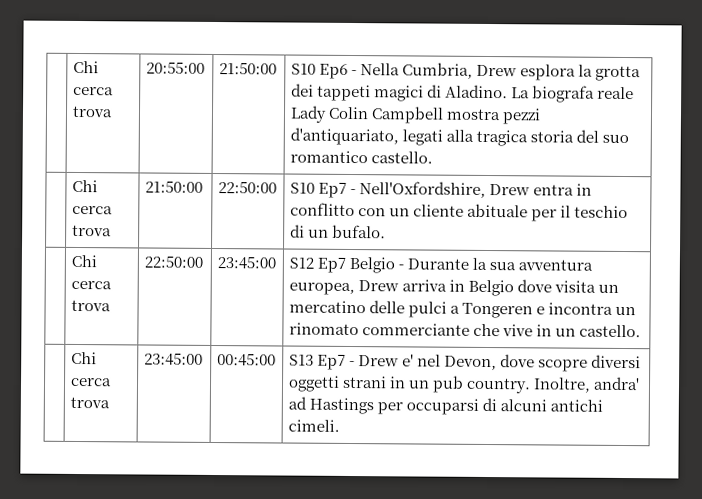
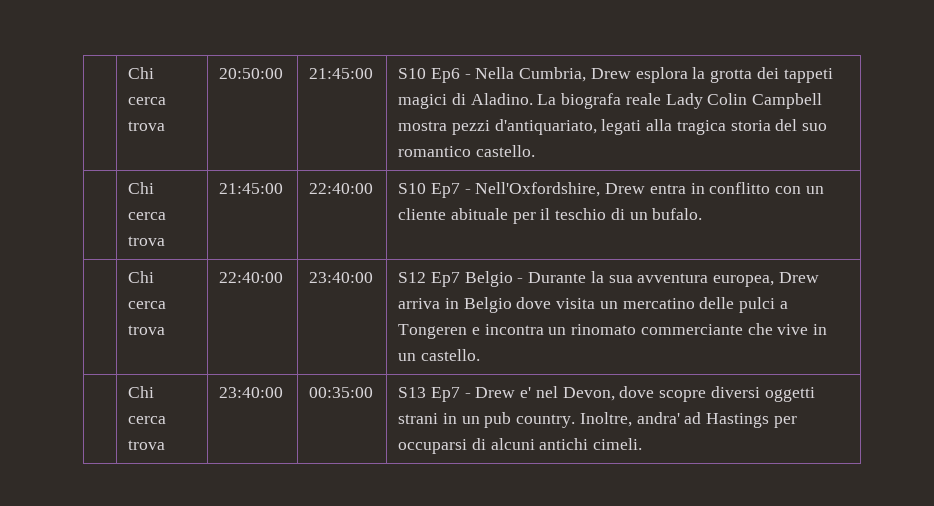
- | Chi cerca trova | 20:55:00 | 21:50:00 | S10 Ep6 - Nella Cumbria, Drew esplora la grotta dei tappeti magici di Aladino. La biografa reale Lady Colin Campbell mostra pezzi d'antiquariato, legati alla tragica storia del suo romantico castello.
+ | Chi cerca trova | 20:50:00 | 21:45:00 | S10 Ep6 - Nella Cumbria, Drew esplora la grotta dei tappeti magici di Aladino. La biografa reale Lady Colin Campbell mostra pezzi d'antiquariato, legati alla tragica storia del suo romantico castello.
- | Chi cerca trova | 21:50:00 | 22:50:00 | S10 Ep7 - Nell'Oxfordshire, Drew entra in conflitto con un cliente abituale per il teschio di un bufalo.
+ | Chi cerca trova | 21:45:00 | 22:40:00 | S10 Ep7 - Nell'Oxfordshire, Drew entra in conflitto con un cliente abituale per il teschio di un bufalo.
- | Chi cerca trova | 22:50:00 | 23:45:00 | S12 Ep7 Belgio - Durante la sua avventura europea, Drew arriva in Belgio dove visita un mercatino delle pulci a Tongeren e incontra un rinomato commerciante che vive in un castello.
+ | Chi cerca trova | 22:40:00 | 23:40:00 | S12 Ep7 Belgio - Durante la sua avventura europea, Drew arriva in Belgio dove visita un mercatino delle pulci a Tongeren e incontra un rinomato commerciante che vive in un castello.
- | Chi cerca trova | 23:45:00 | 00:45:00 | S13 Ep7 - Drew e' nel Devon, dove scopre diversi oggetti strani in un pub country. Inoltre, andra' ad Hastings per occuparsi di alcuni antichi cimeli.
+ | Chi cerca trova | 23:40:00 | 00:35:00 | S13 Ep7 - Drew e' nel Devon, dove scopre diversi oggetti strani in un pub country. Inoltre, andra' ad Hastings per occuparsi di alcuni antichi cimeli.

